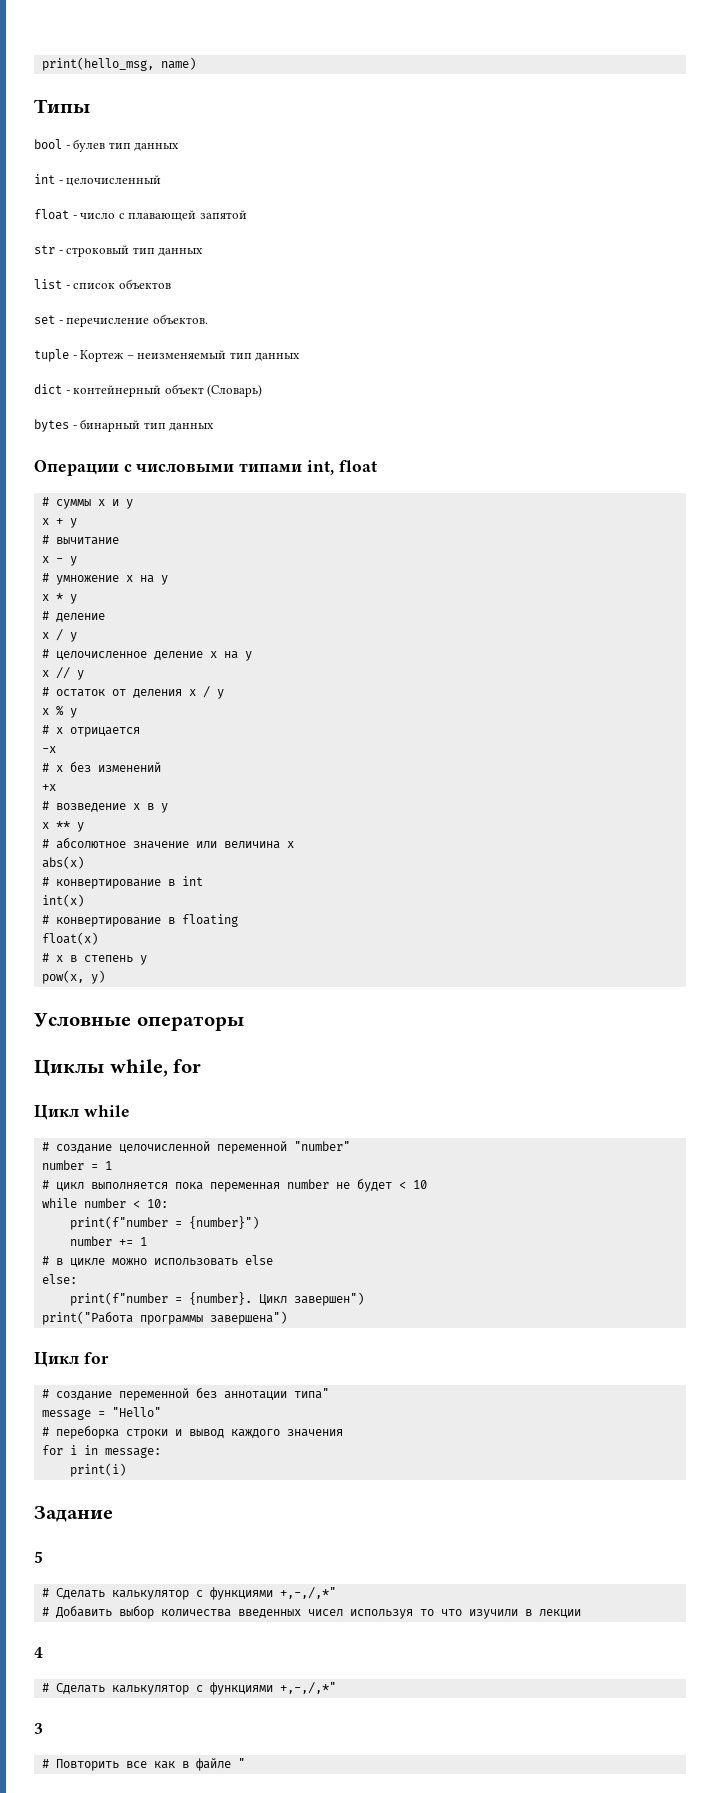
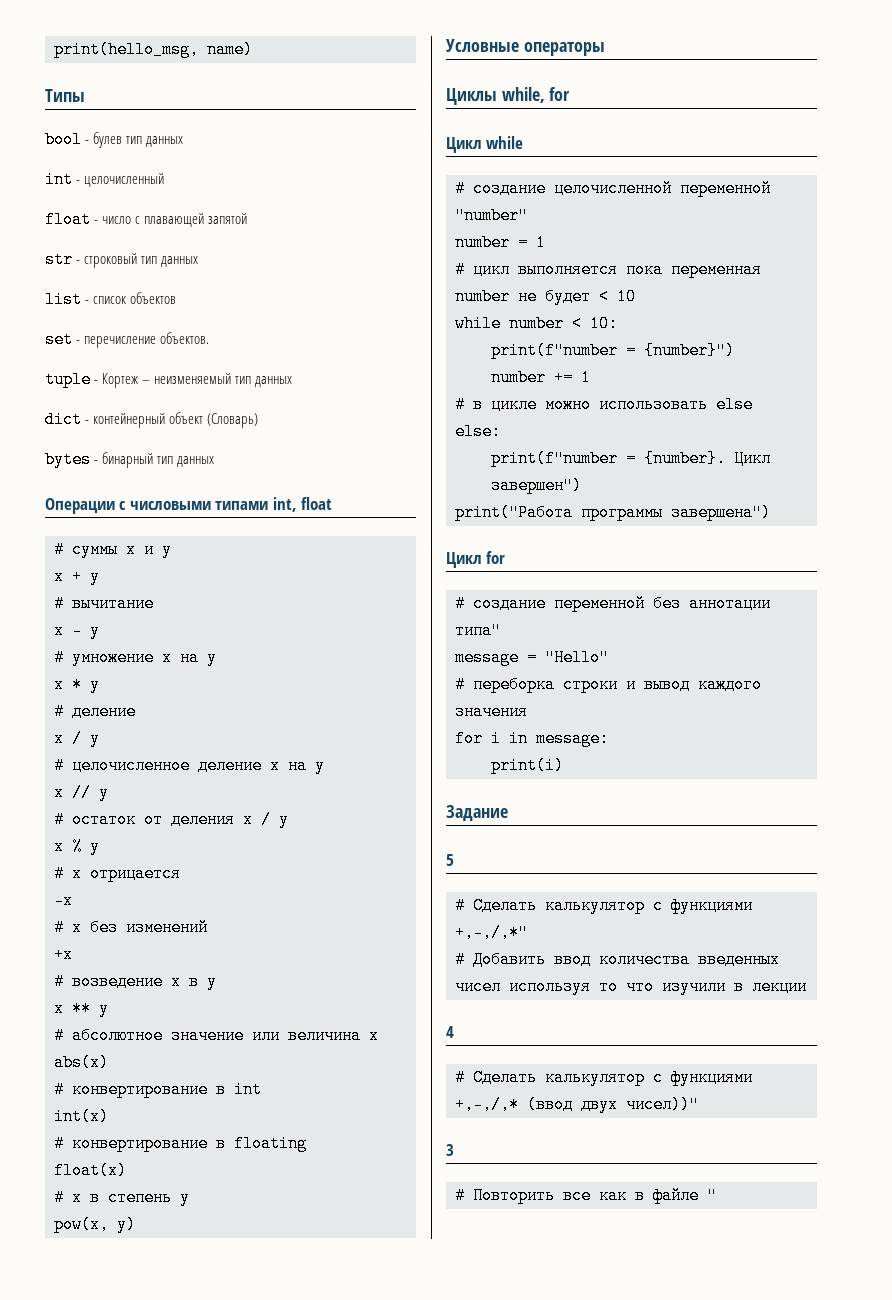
- # Добавить выбор количества введенных чисел используя то что изучили в лекции
+ # Добавить ввод количества введенных чисел используя то что изучили в лекции
  4
- # Сделать калькулятор с функциями +,-,/,*"
+ # Сделать калькулятор с функциями +,-,/,* (ввод двух чисел))"

